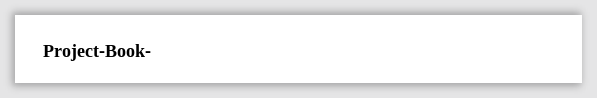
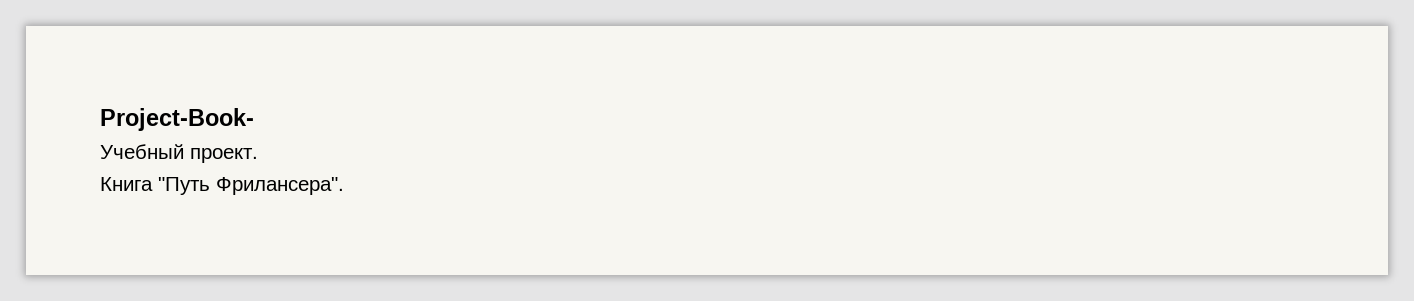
+ Учебный проект.
+ Книга "Путь Фрилансера".

